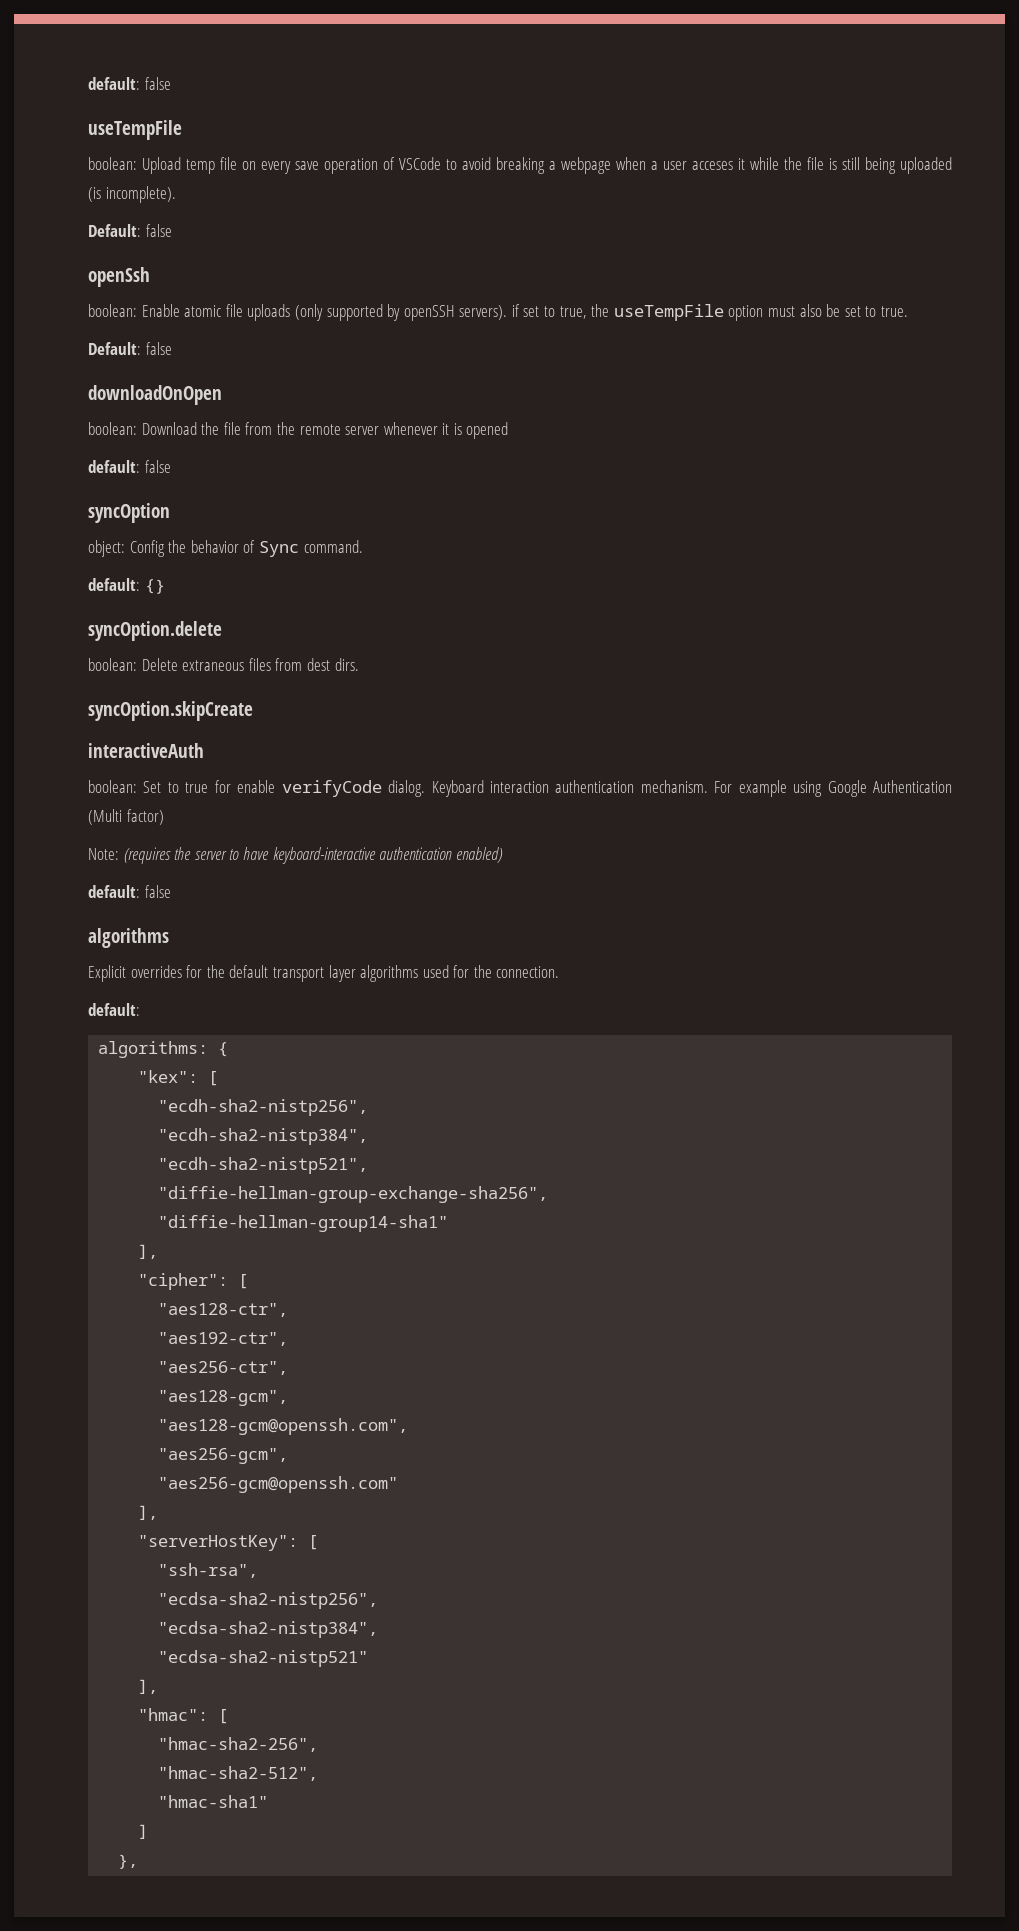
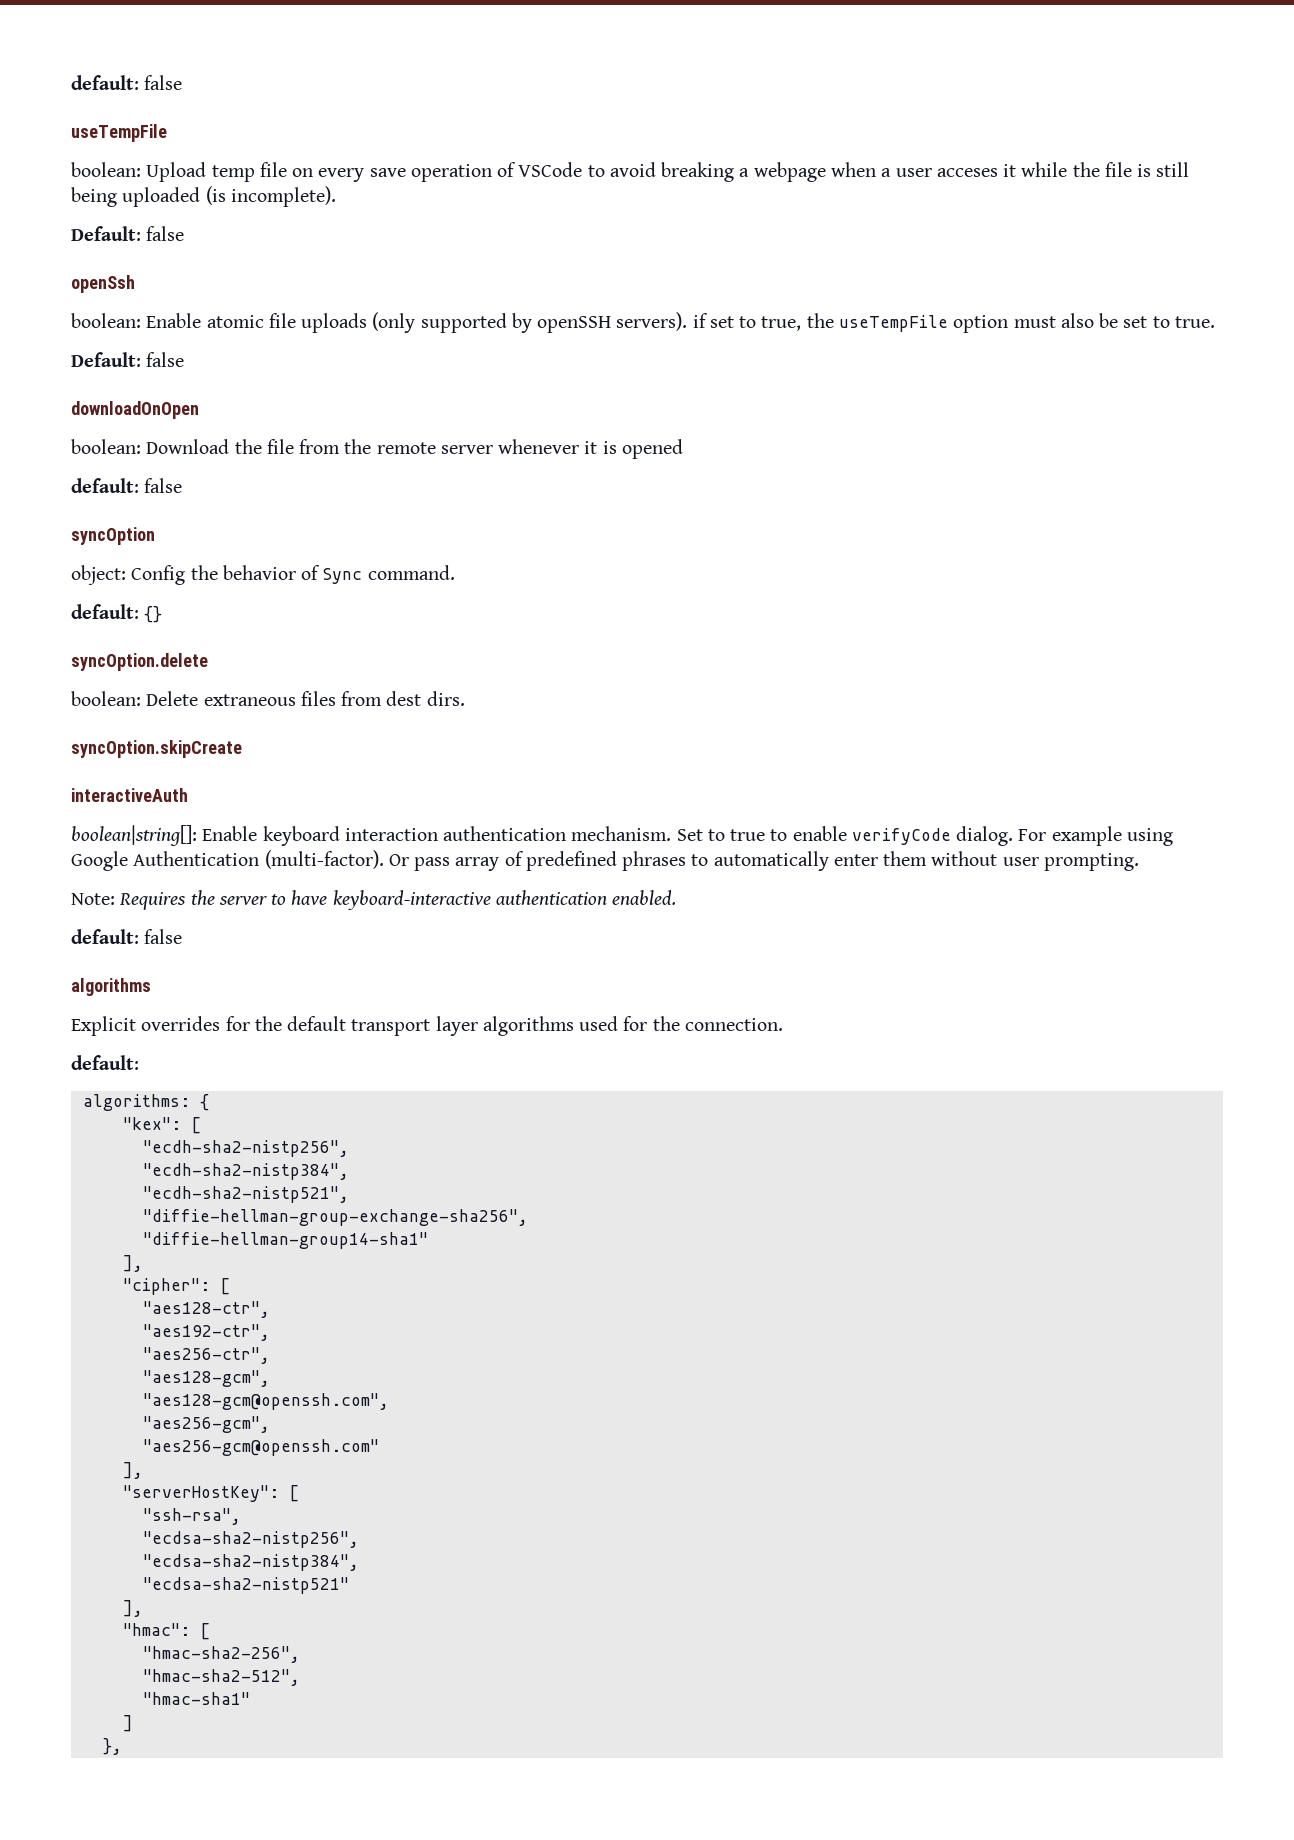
- boolean: Set to true for enable verifyCode dialog.
+ boolean|string[]: Enable keyboard interaction authentication mechanism. Set to true to enable verifyCode dialog.
- Keyboard interaction authentication mechanism.
- For example using Google Authentication (Multi factor)
+ For example using Google Authentication (multi-factor). Or pass array of predefined phrases to automatically enter them without user prompting.
- Note: (requires the server to have keyboard-interactive authentication enabled)
+ Note: Requires the server to have keyboard-interactive authentication enabled.

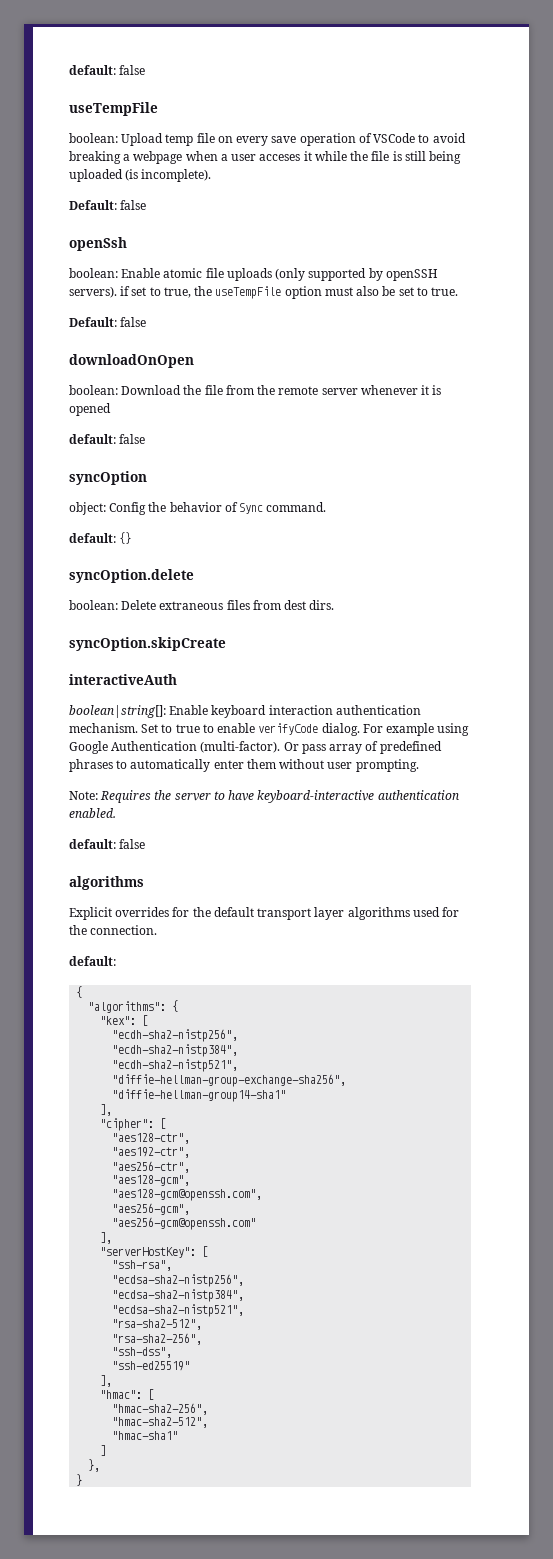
  Explicit overrides for the default transport layer algorithms used for the connection.
  default:
- algorithms: {
+ {
+ "algorithms": {
- "ecdsa-sha2-nistp521"
+ "ecdsa-sha2-nistp521",
+ "rsa-sha2-512",
+ "rsa-sha2-256",
+ "ssh-dss",
+ "ssh-ed25519"
+ }

